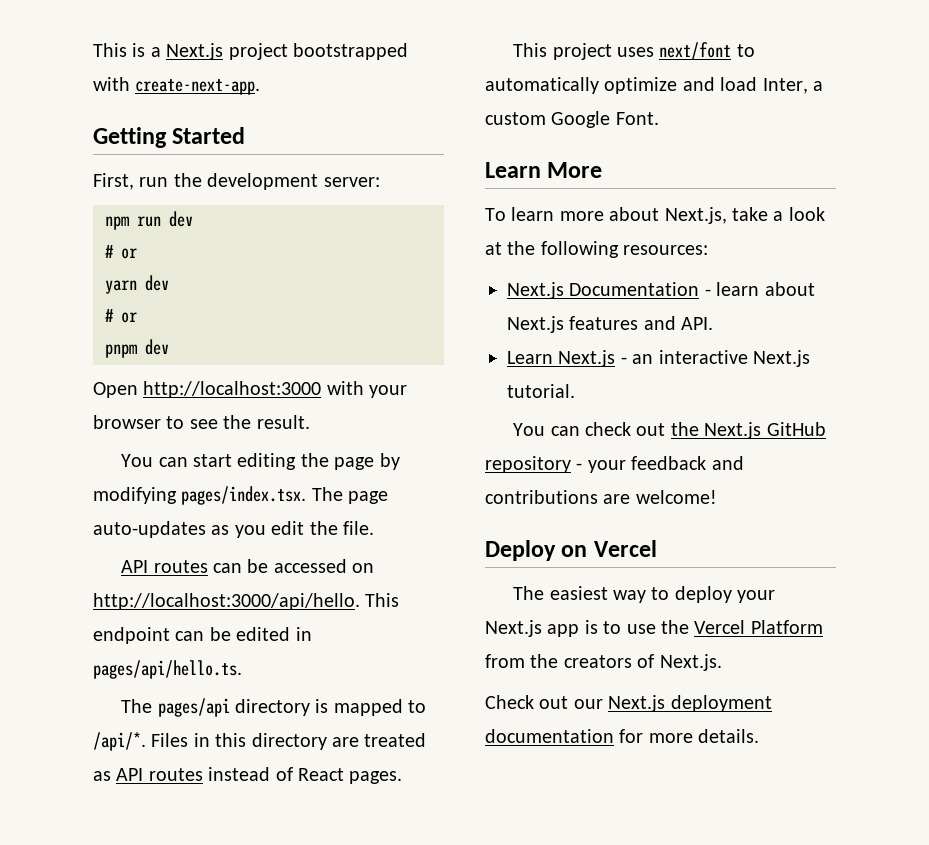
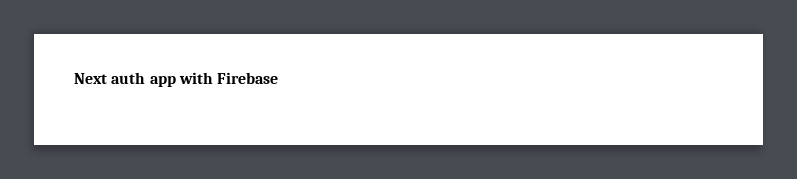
- This is a Next.js project bootstrapped with create-next-app.
- Getting Started
- First, run the development server:
- npm run dev
- # or
- yarn dev
- # or
- pnpm dev
- Open http://localhost:3000 with your browser to see the result.
- You can start editing the page by modifying pages/index.tsx. The page auto-updates as you edit the file.
- API routes can be accessed on http://localhost:3000/api/hello. This endpoint can be edited in pages/api/hello.ts.
- The pages/api directory is mapped to /api/*. Files in this directory are treated as API routes instead of React pages.
- This project uses next/font to automatically optimize and load Inter, a custom Google Font.
- Learn More
- To learn more about Next.js, take a look at the following resources:
- Next.js Documentation - learn about Next.js features and API.
- Learn Next.js - an interactive Next.js tutorial.
- You can check out the Next.js GitHub repository - your feedback and contributions are welcome!
- Deploy on Vercel
- The easiest way to deploy your Next.js app is to use the Vercel Platform from the creators of Next.js.
- Check out our Next.js deployment documentation for more details.
+ Next auth app with Firebase

